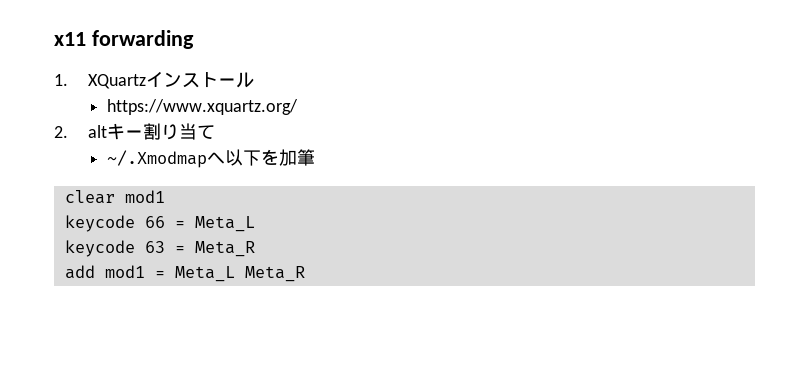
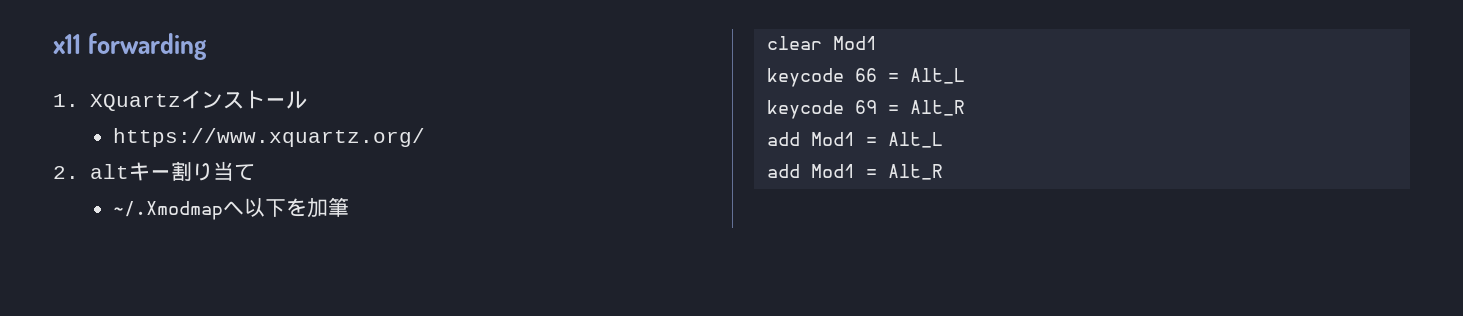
- clear mod1
+ clear Mod1
- keycode 66 = Meta_L
- keycode 63 = Meta_R
- add mod1 = Meta_L Meta_R
+ keycode 66 = Alt_L
+ keycode 69 = Alt_R
+ add Mod1 = Alt_L
+ add Mod1 = Alt_R

